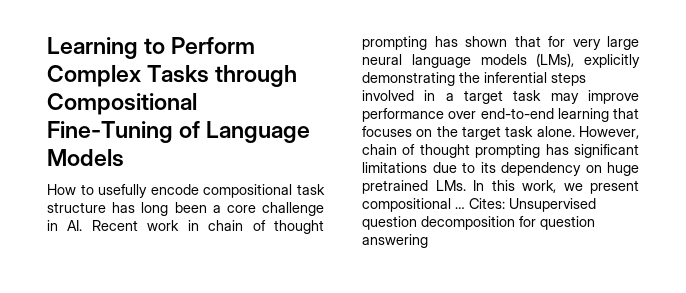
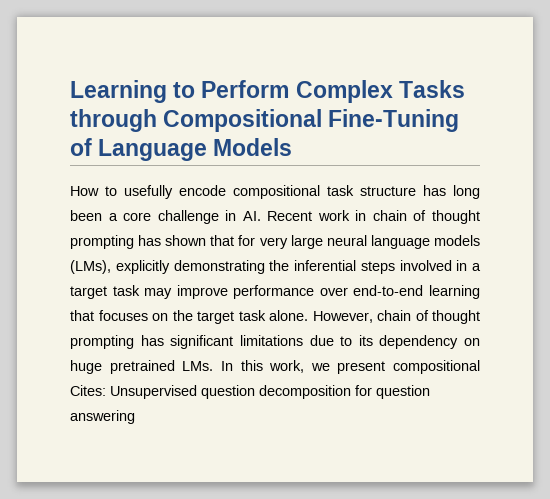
- However, chain of thought prompting has significant limitations due to its dependency on huge pretrained LMs. In this work, we present compositional … Cites: Unsupervised question decomposition for question answering
+ However, chain of thought prompting has significant limitations due to its dependency on huge pretrained LMs. In this work, we present compositional Cites: Unsupervised question decomposition for question answering

